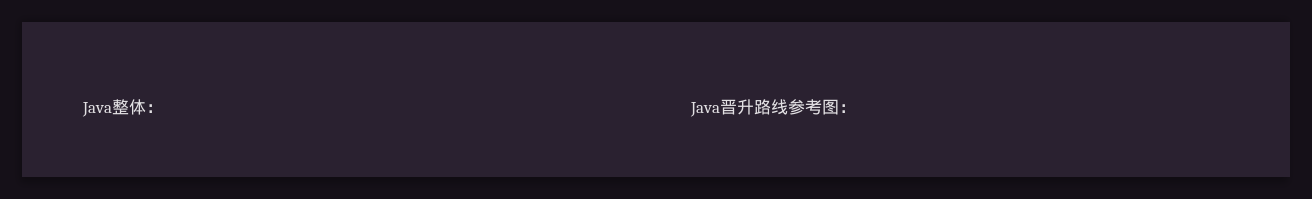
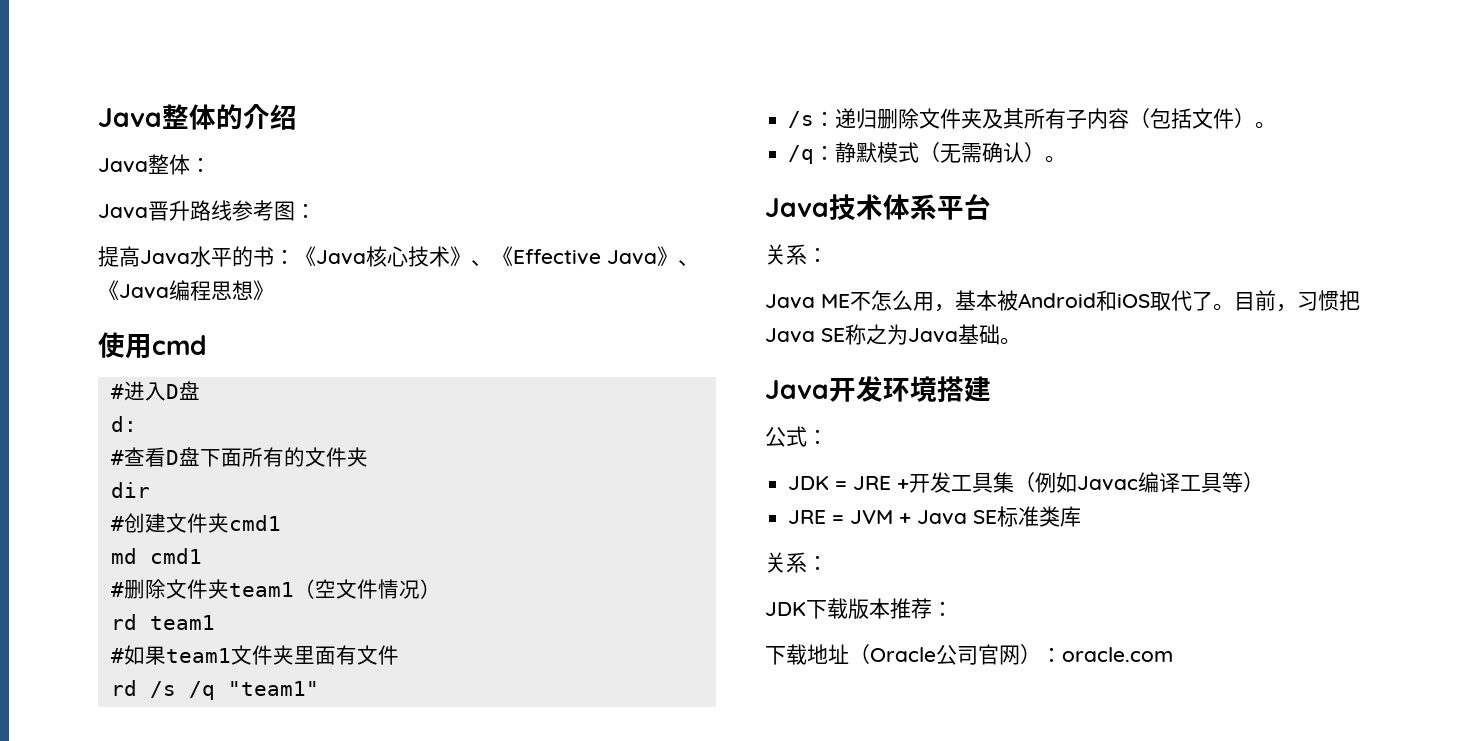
+ Java整体的介绍
+ 提高Java水平的书：《Java核心技术》、《Effective Java》、《Java编程思想》
+ 使用cmd
+ #进入D盘
+ d:
+ #查看D盘下面所有的文件夹
+ dir
+ #创建文件夹cmd1
+ md cmd1
+ #删除文件夹team1（空文件情况）
+ rd team1
+ #如果team1文件夹里面有文件
+ rd /s /q "team1"
+ /s：递归删除文件夹及其所有子内容（包括文件）。
+ /q：静默模式（无需确认）。
+ Java技术体系平台
+ 关系：
+ Java ME不怎么用，基本被Android和iOS取代了。目前，习惯把Java SE称之为Java基础。
+ Java开发环境搭建
+ 公式：
+ JDK = JRE +开发工具集（例如Javac编译工具等）
+ JRE = JVM + Java SE标准类库
+ 关系：
+ JDK下载版本推荐：
+ 下载地址（Oracle公司官网）：oracle.com

